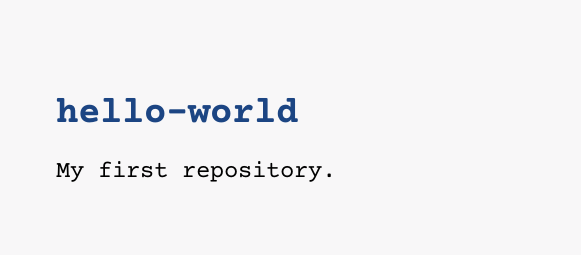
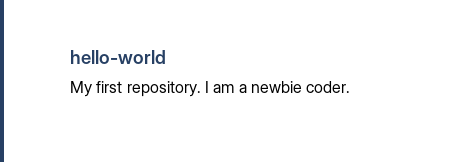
+ I am a newbie coder.

